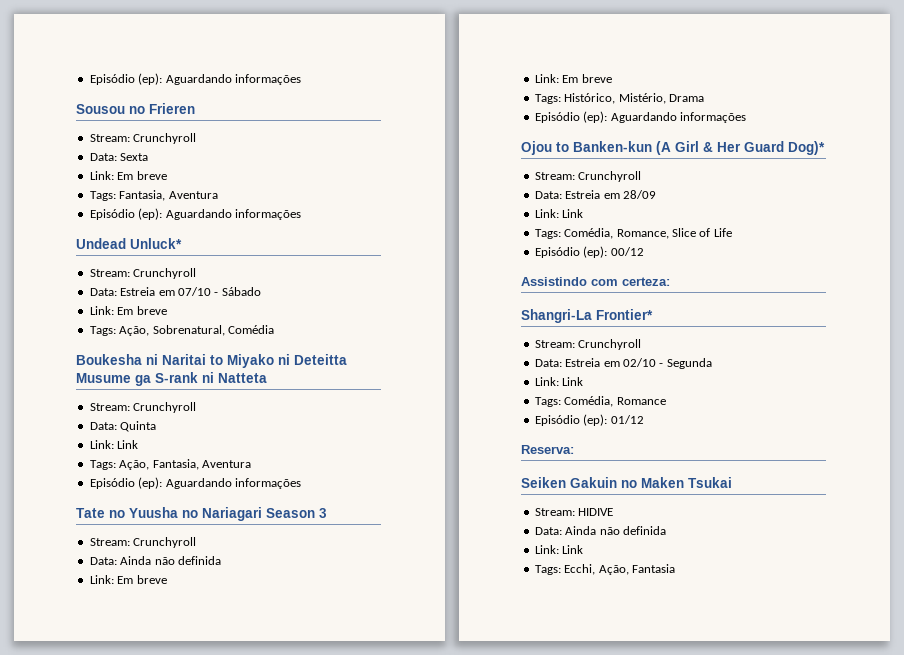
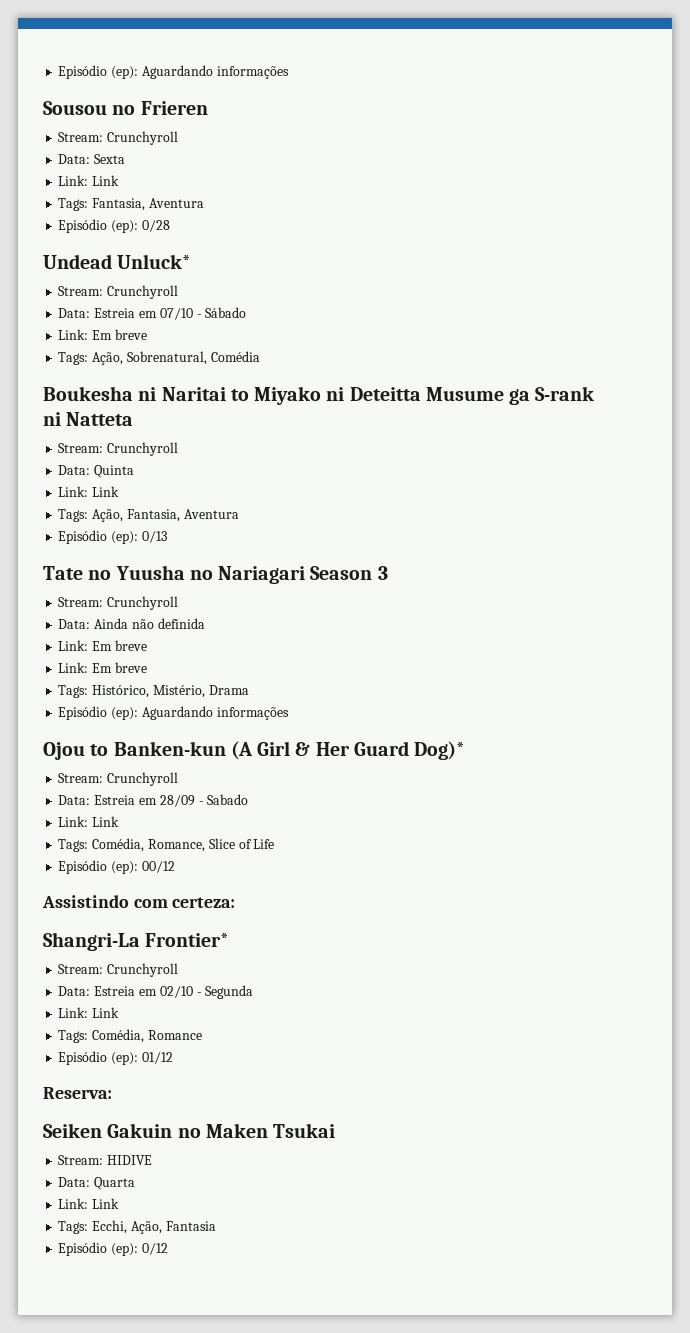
  Data: Sexta
- Link: Em breve
+ Link: Link
  Tags: Fantasia, Aventura
- Episódio (ep): Aguardando informações
+ Episódio (ep): 0/28
  Tags: Ação, Fantasia, Aventura
- Episódio (ep): Aguardando informações
+ Episódio (ep): 0/13
- Data: Estreia em 28/09
+ Data: Estreia em 28/09 - Sabado
  Stream: HIDIVE
- Data: Ainda não definida
+ Data: Quarta
+ Episódio (ep): 0/12

